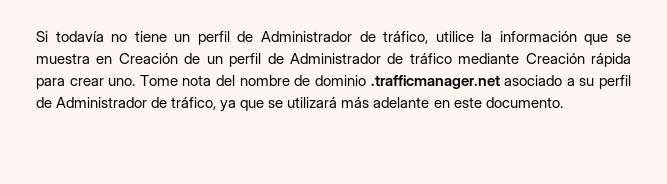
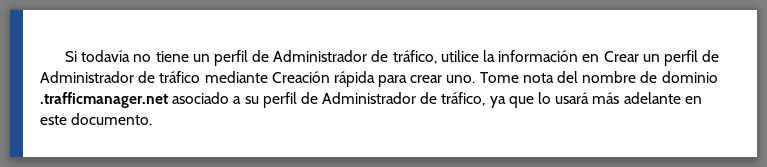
- Si todavía no tiene un perfil de Administrador de tráfico, utilice la información que se muestra en Creación de un perfil de Administrador de tráfico mediante Creación rápida para crear uno.
+ Si todavía no tiene un perfil de Administrador de tráfico, utilice la información en Crear un perfil de Administrador de tráfico mediante Creación rápida para crear uno.
- Tome nota del nombre de dominio .trafficmanager.net asociado a su perfil de Administrador de tráfico, ya que se utilizará más adelante en este documento.
+ Tome nota del nombre de dominio .trafficmanager.net asociado a su perfil de Administrador de tráfico, ya que lo usará más adelante en este documento.

